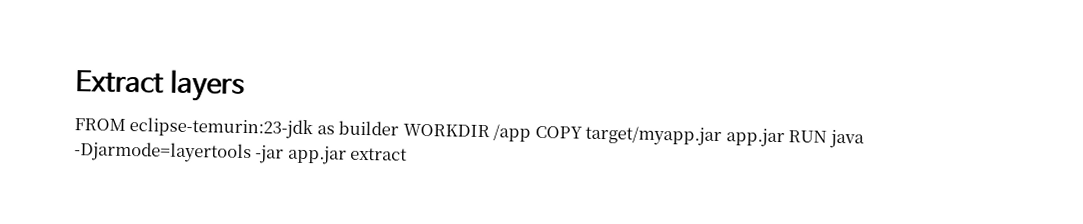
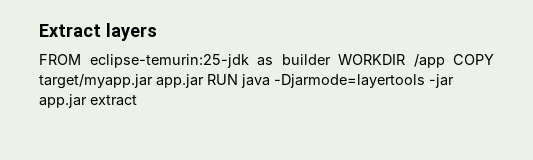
- FROM eclipse-temurin:23-jdk as builder WORKDIR /app COPY target/myapp.jar app.jar RUN java -Djarmode=layertools -jar app.jar extract
+ FROM eclipse-temurin:25-jdk as builder WORKDIR /app COPY target/myapp.jar app.jar RUN java -Djarmode=layertools -jar app.jar extract

